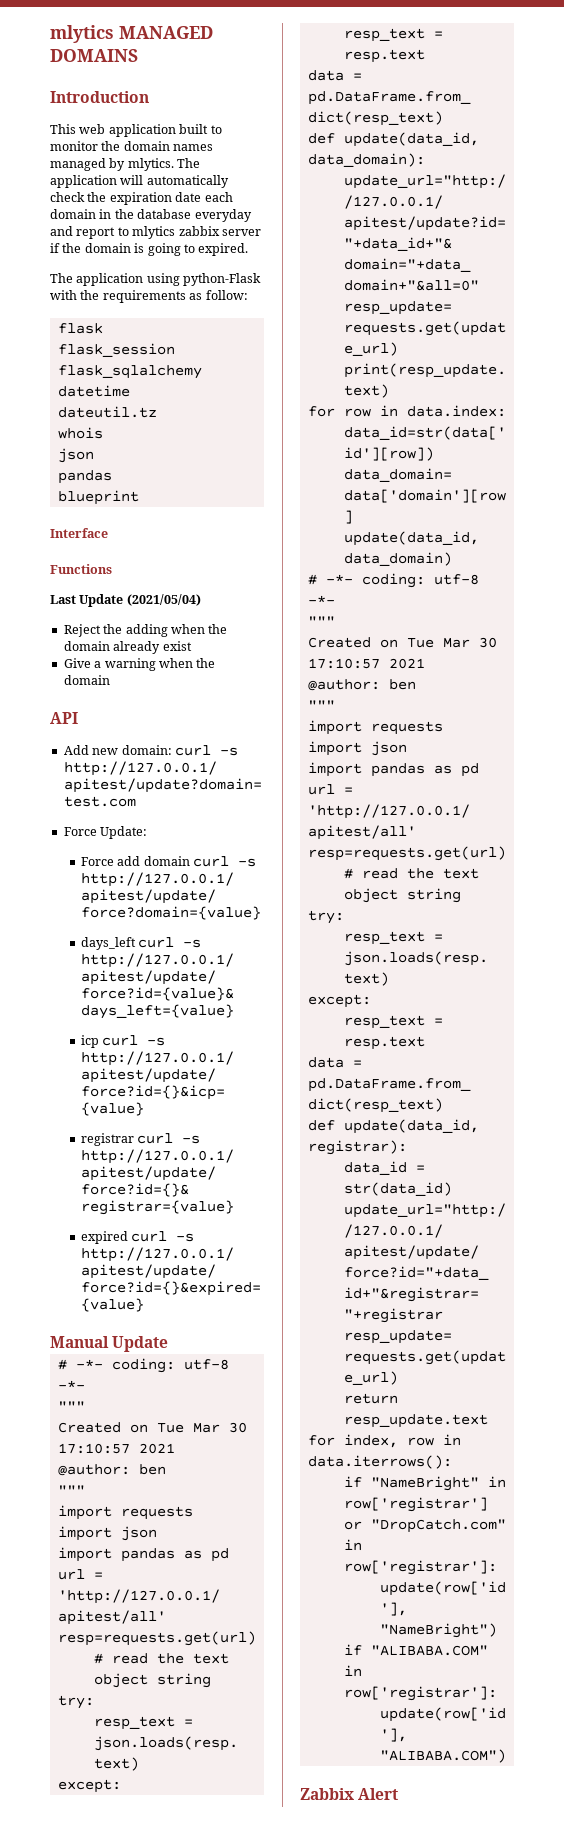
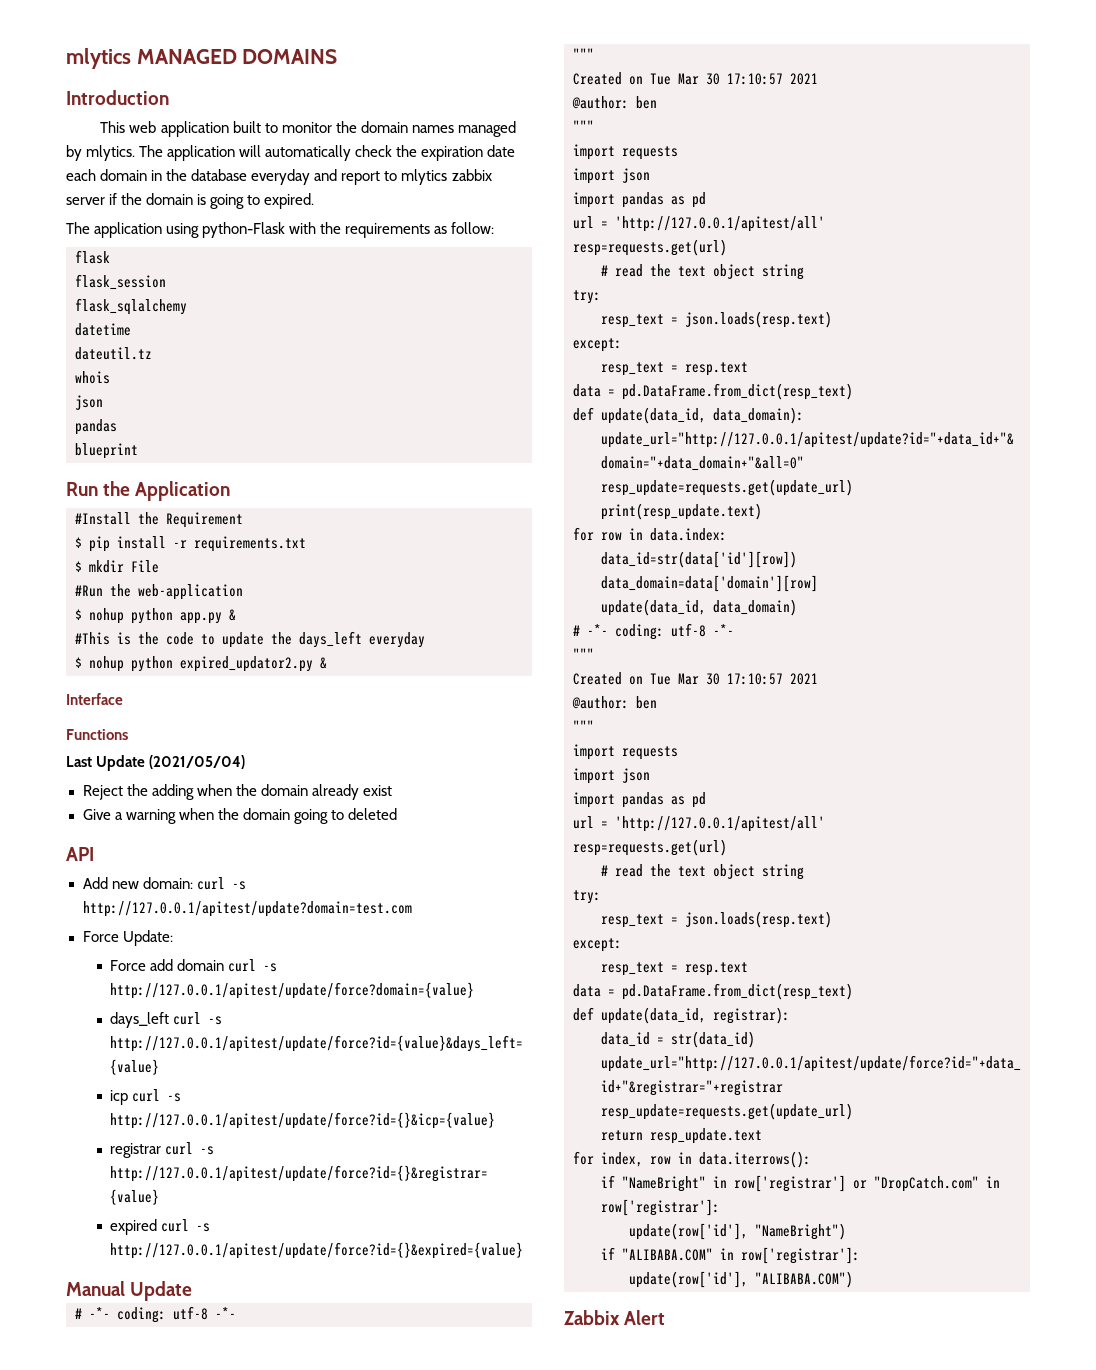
+ Run the Application
+ #Install the Requirement
+ $ pip install -r requirements.txt
+ $ mkdir File
+ #Run the web-application
+ $ nohup python app.py &
+ #This is the code to update the days_left everyday
+ $ nohup python expired_updator2.py &
- Give a warning when the domain
+ Give a warning when the domain going to deleted

